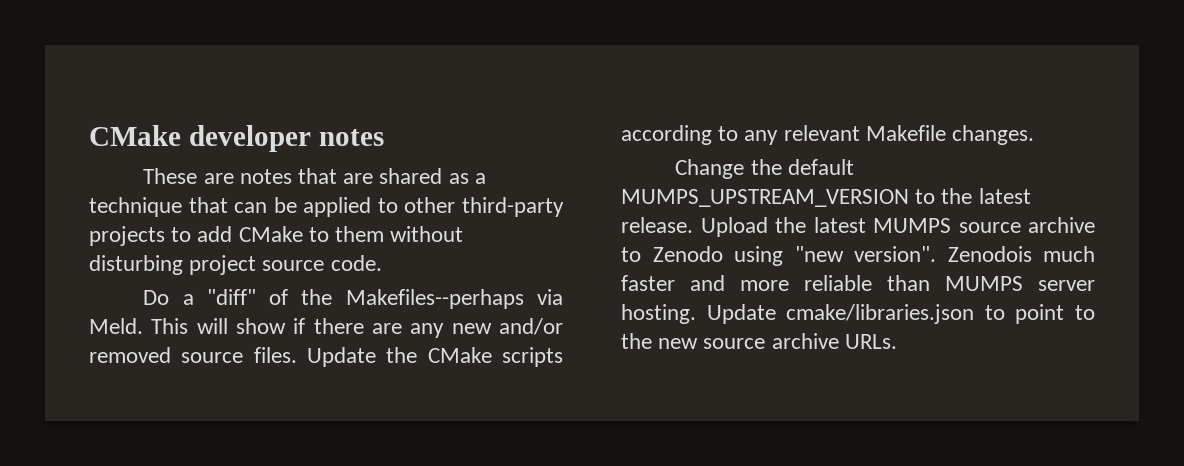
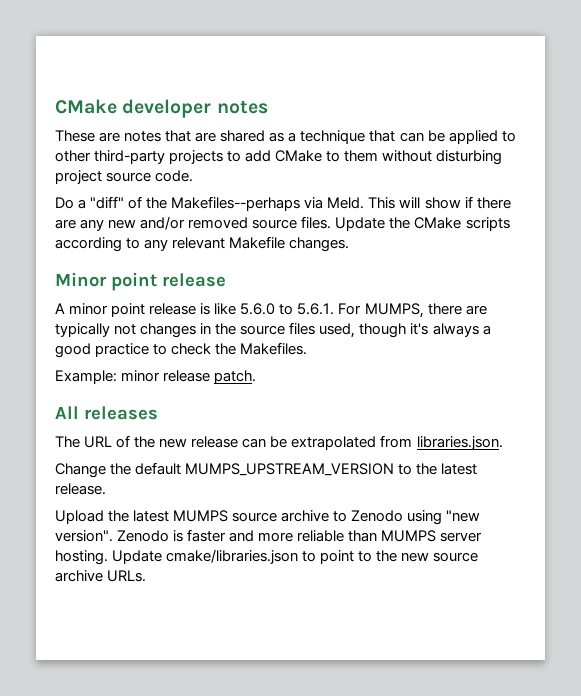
+ Minor point release
+ A minor point release is like 5.6.0 to 5.6.1. For MUMPS, there are typically not changes in the source files used, though it's always a good practice to check the Makefiles.
+ Example: minor release patch.
+ All releases
+ The URL of the new release can be extrapolated from libraries.json.
- Change the default MUMPS_UPSTREAM_VERSION to the latest release. Upload the latest MUMPS source archive to Zenodo using "new version".
+ Change the default MUMPS_UPSTREAM_VERSION to the latest release.
+ Upload the latest MUMPS source archive to Zenodo using "new version".
- Zenodois much faster and more reliable than MUMPS server hosting.
+ Zenodo is faster and more reliable than MUMPS server hosting.

